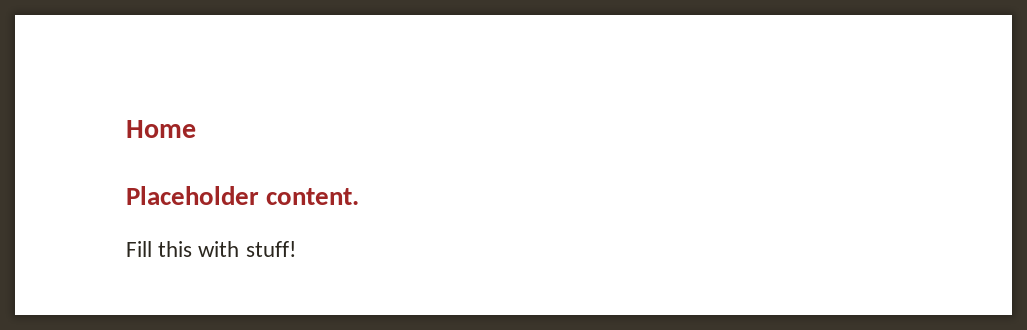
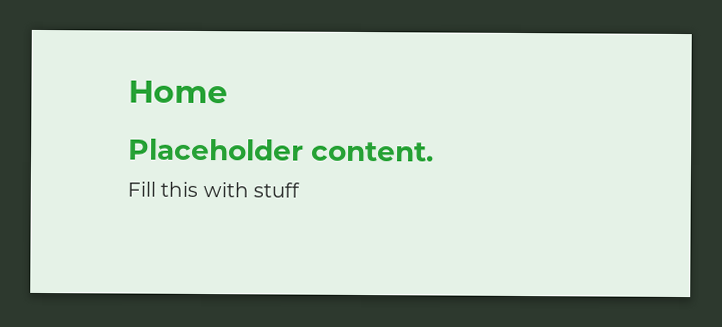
- Fill this with stuff!
+ Fill this with stuff

